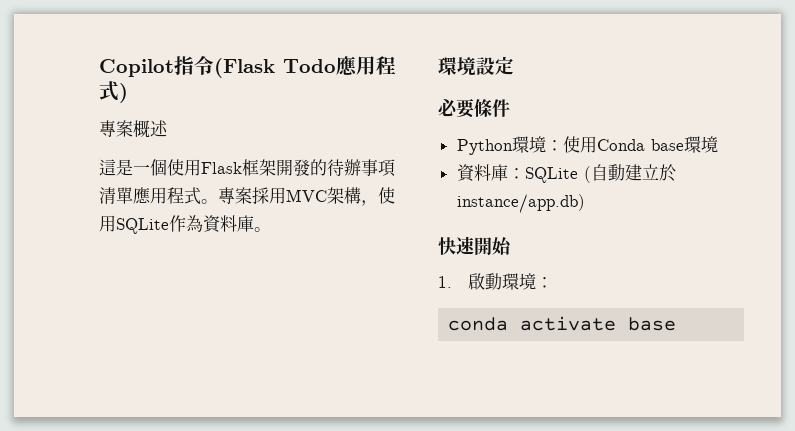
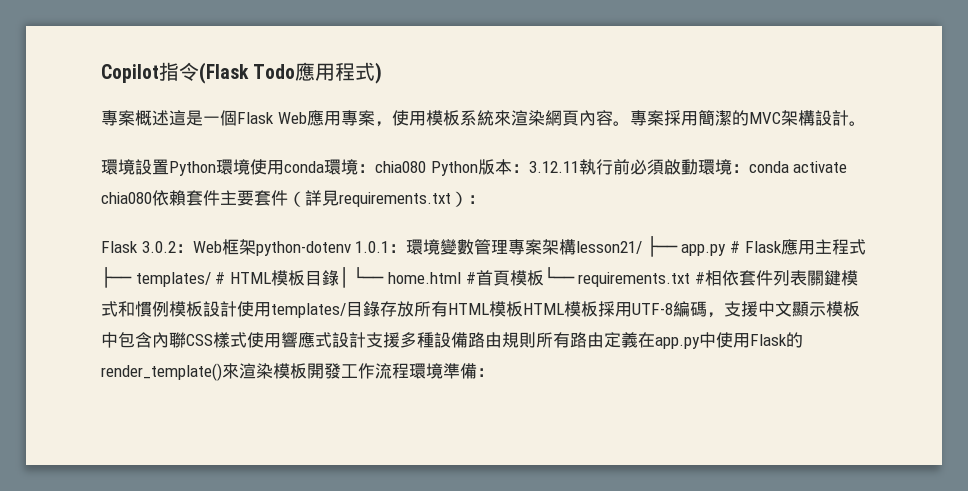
- 專案概述
- 這是一個使用Flask框架開發的待辦事項清單應用程式。
+ 專案概述這是一個Flask Web應用專案，使用模板系統來渲染網頁內容。
- 專案採用MVC架構，使用SQLite作為資料庫。
- 環境設定
- 必要條件
- Python環境：使用Conda base環境
- 資料庫：SQLite (自動建立於instance/app.db)
- 快速開始
- 1.啟動環境：
- conda activate base
+ 專案採用簡潔的MVC架構設計。
+ 環境設置Python環境使用conda環境：chia080 Python版本：3.12.11執行前必須啟動環境：conda activate chia080依賴套件主要套件（詳見requirements.txt）：
+ Flask 3.0.2：Web框架python-dotenv 1.0.1：環境變數管理專案架構lesson21/ ├── app.py # Flask應用主程式├── templates/ # HTML模板目錄│ └── home.html #首頁模板└── requirements.txt #相依套件列表關鍵模式和慣例模板設計使用templates/目錄存放所有HTML模板HTML模板採用UTF-8編碼，支援中文顯示模板中包含內聯CSS樣式使用響應式設計支援多種設備路由規則所有路由定義在app.py中使用Flask的render_template()來渲染模板開發工作流程環境準備：

